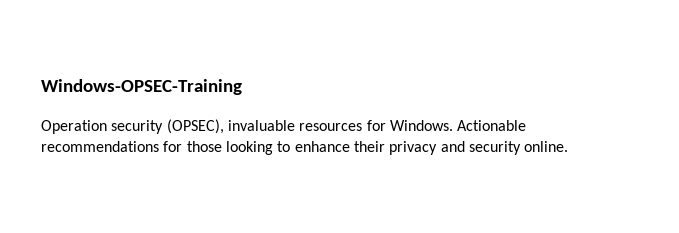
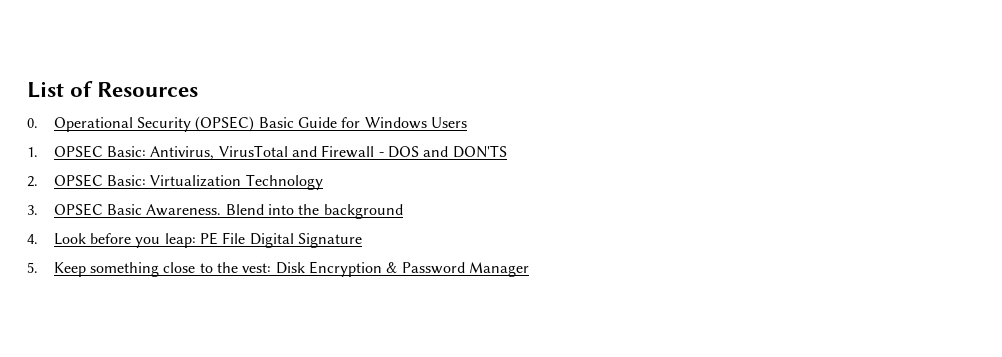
- Windows-OPSEC-Training
- Operation security (OPSEC), invaluable resources for Windows. Actionable recommendations for those looking to enhance their privacy and security online.
+ List of Resources
+ 0. Operational Security (OPSEC) Basic Guide for Windows Users
+ 1. OPSEC Basic: Antivirus, VirusTotal and Firewall - DOS and DON'TS
+ 2. OPSEC Basic: Virtualization Technology
+ 3. OPSEC Basic Awareness. Blend into the background
+ 4. Look before you leap: PE File Digital Signature
+ 5. Keep something close to the vest: Disk Encryption & Password Manager

